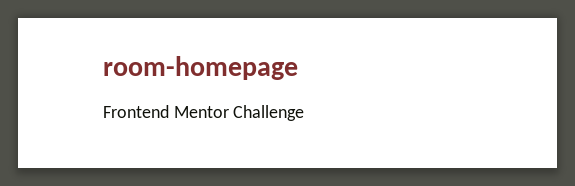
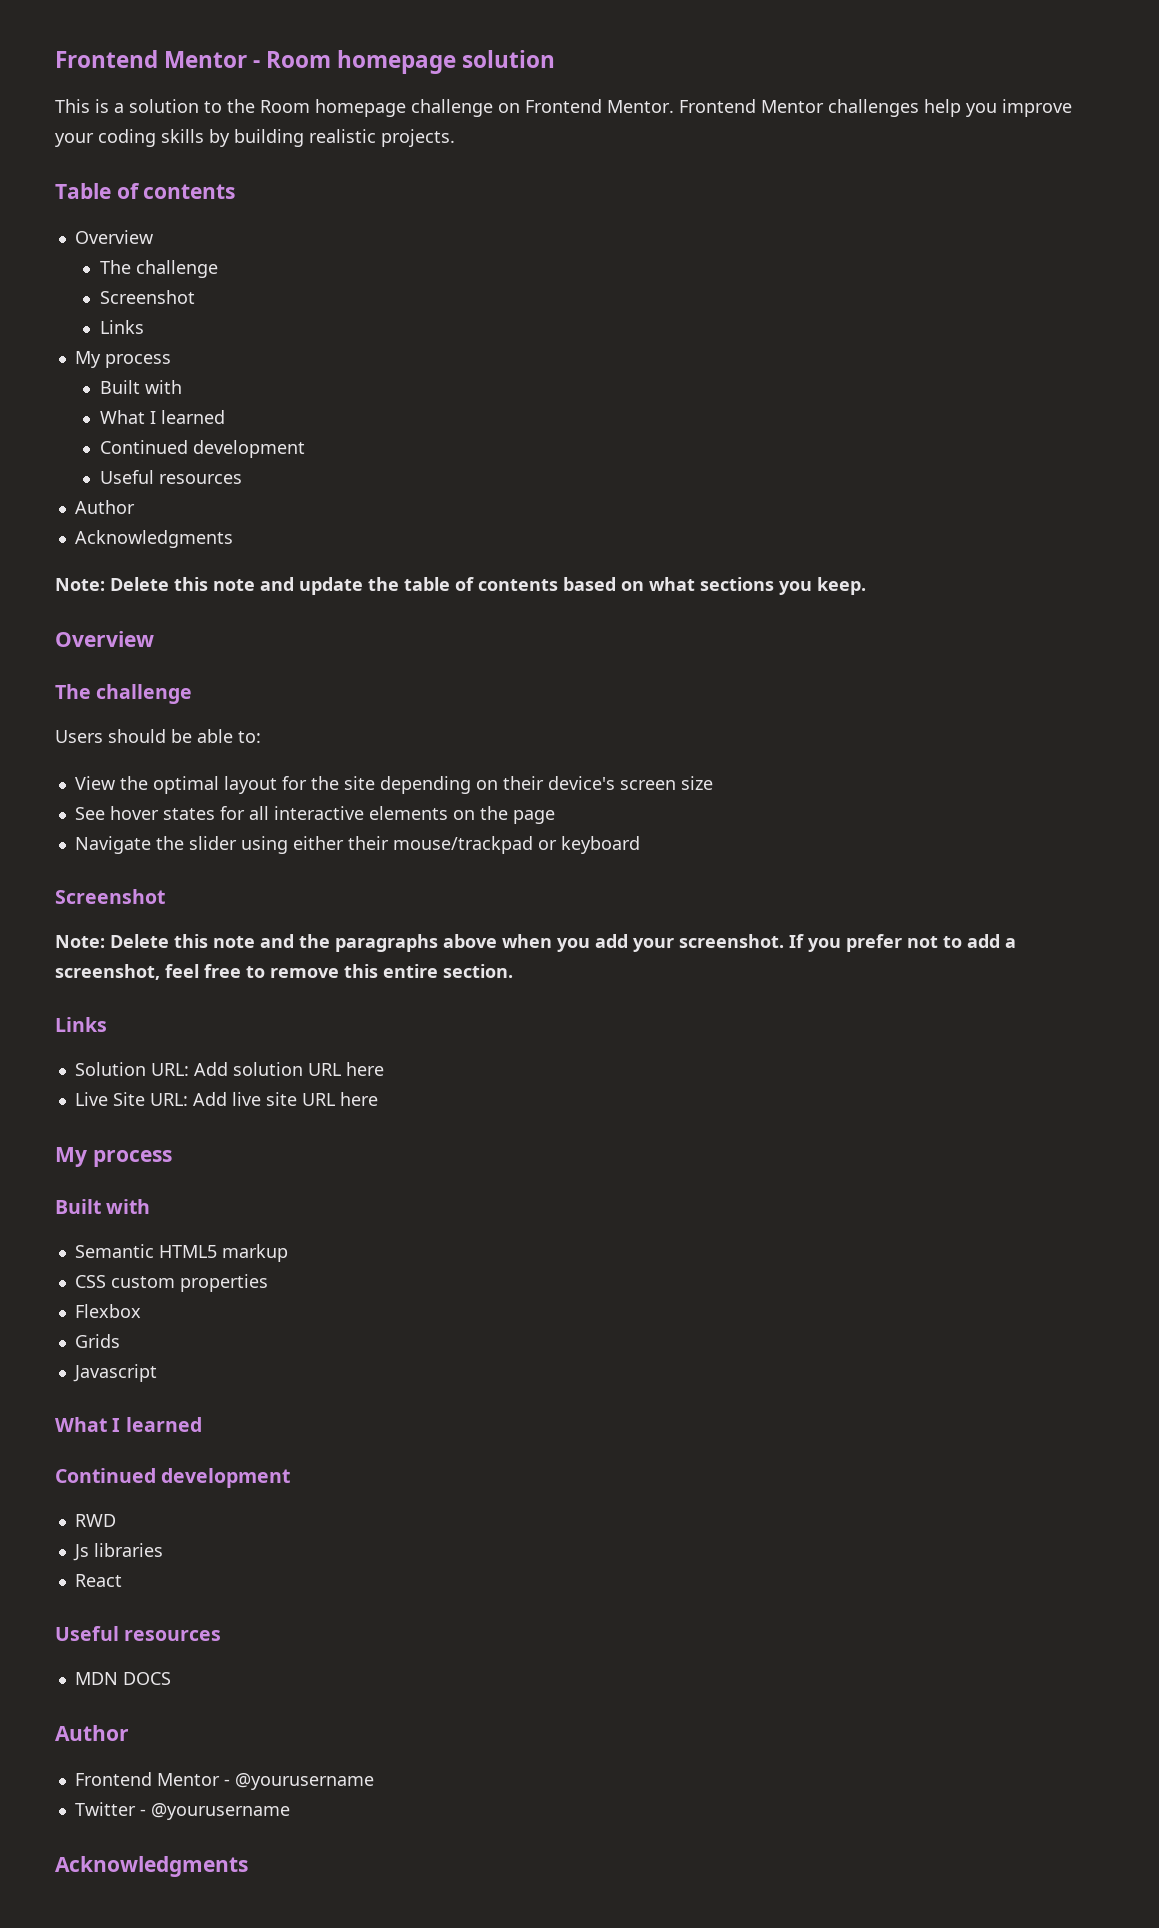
- room-homepage
- Frontend Mentor Challenge
+ Frontend Mentor - Room homepage solution
+ This is a solution to the Room homepage challenge on Frontend Mentor. Frontend Mentor challenges help you improve your coding skills by building realistic projects.
+ Table of contents
+ Overview
+ The challenge
+ Screenshot
+ Links
+ My process
+ Built with
+ What I learned
+ Continued development
+ Useful resources
+ Author
+ Acknowledgments
+ Note: Delete this note and update the table of contents based on what sections you keep.
+ Overview
+ The challenge
+ Users should be able to:
+ View the optimal layout for the site depending on their device's screen size
+ See hover states for all interactive elements on the page
+ Navigate the slider using either their mouse/trackpad or keyboard
+ Screenshot
+ Note: Delete this note and the paragraphs above when you add your screenshot. If you prefer not to add a screenshot, feel free to remove this entire section.
+ Links
+ Solution URL: Add solution URL here
+ Live Site URL: Add live site URL here
+ My process
+ Built with
+ Semantic HTML5 markup
+ CSS custom properties
+ Flexbox
+ Grids
+ Javascript
+ What I learned
+ Continued development
+ RWD
+ Js libraries
+ React
+ Useful resources
+ MDN DOCS
+ Author
+ Frontend Mentor - @yourusername
+ Twitter - @yourusername
+ Acknowledgments

